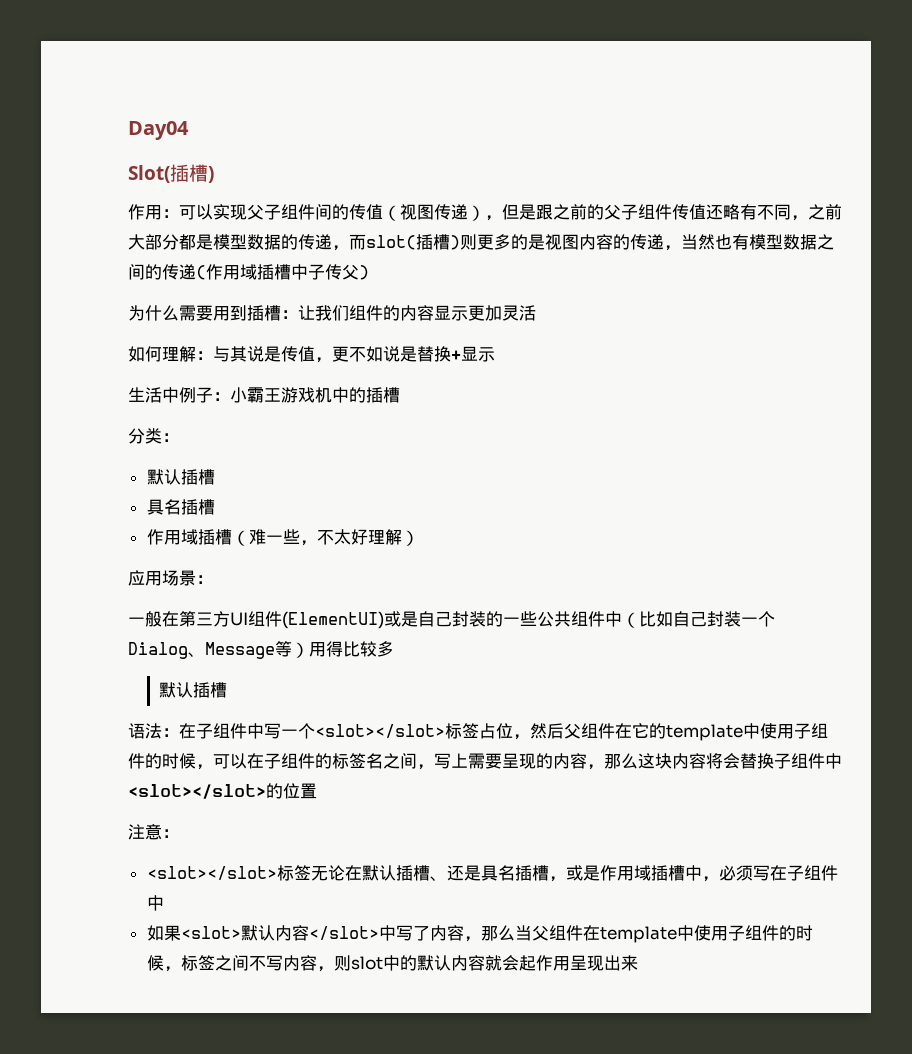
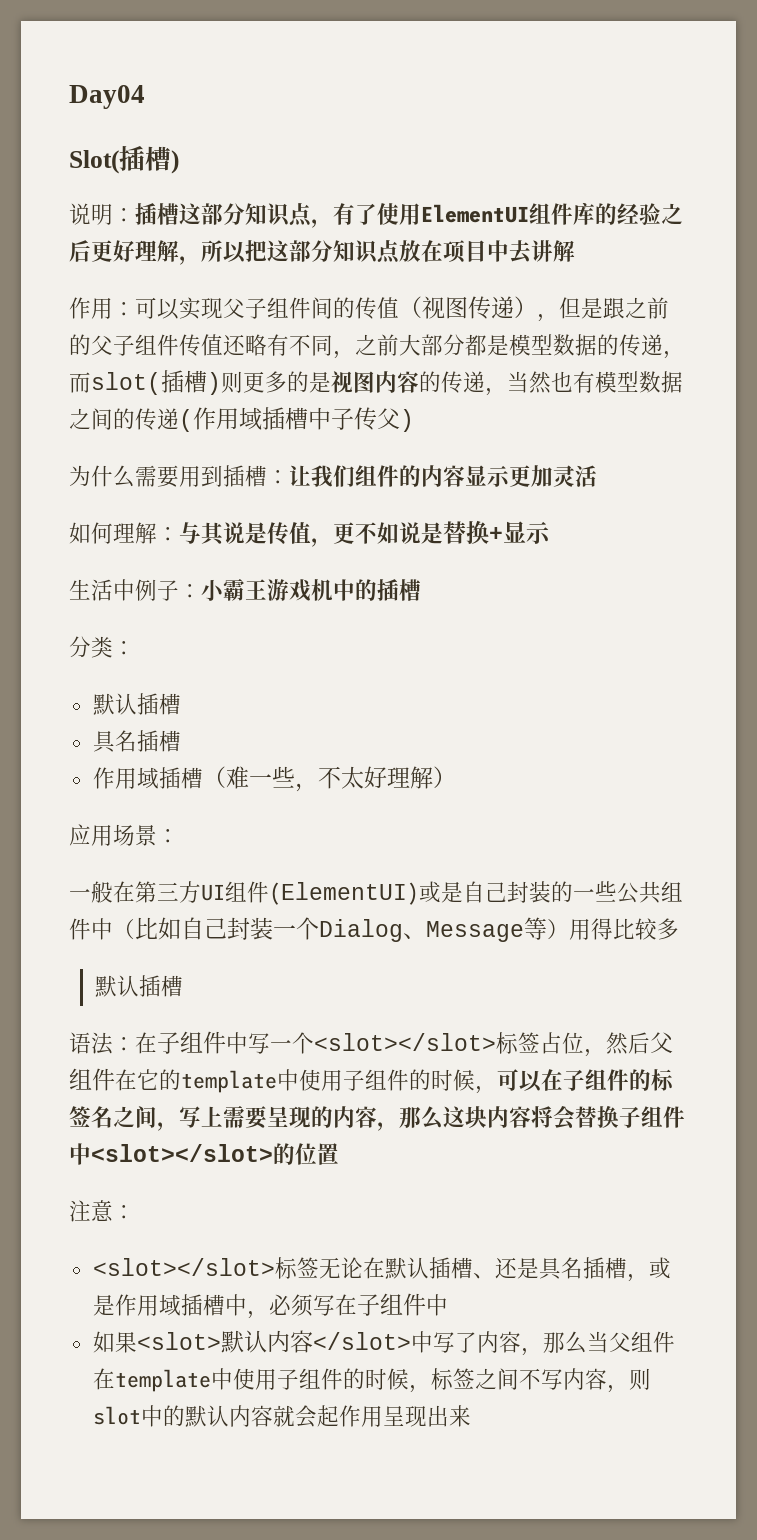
+ 说明：插槽这部分知识点，有了使用ElementUI组件库的经验之后更好理解，所以把这部分知识点放在项目中去讲解

